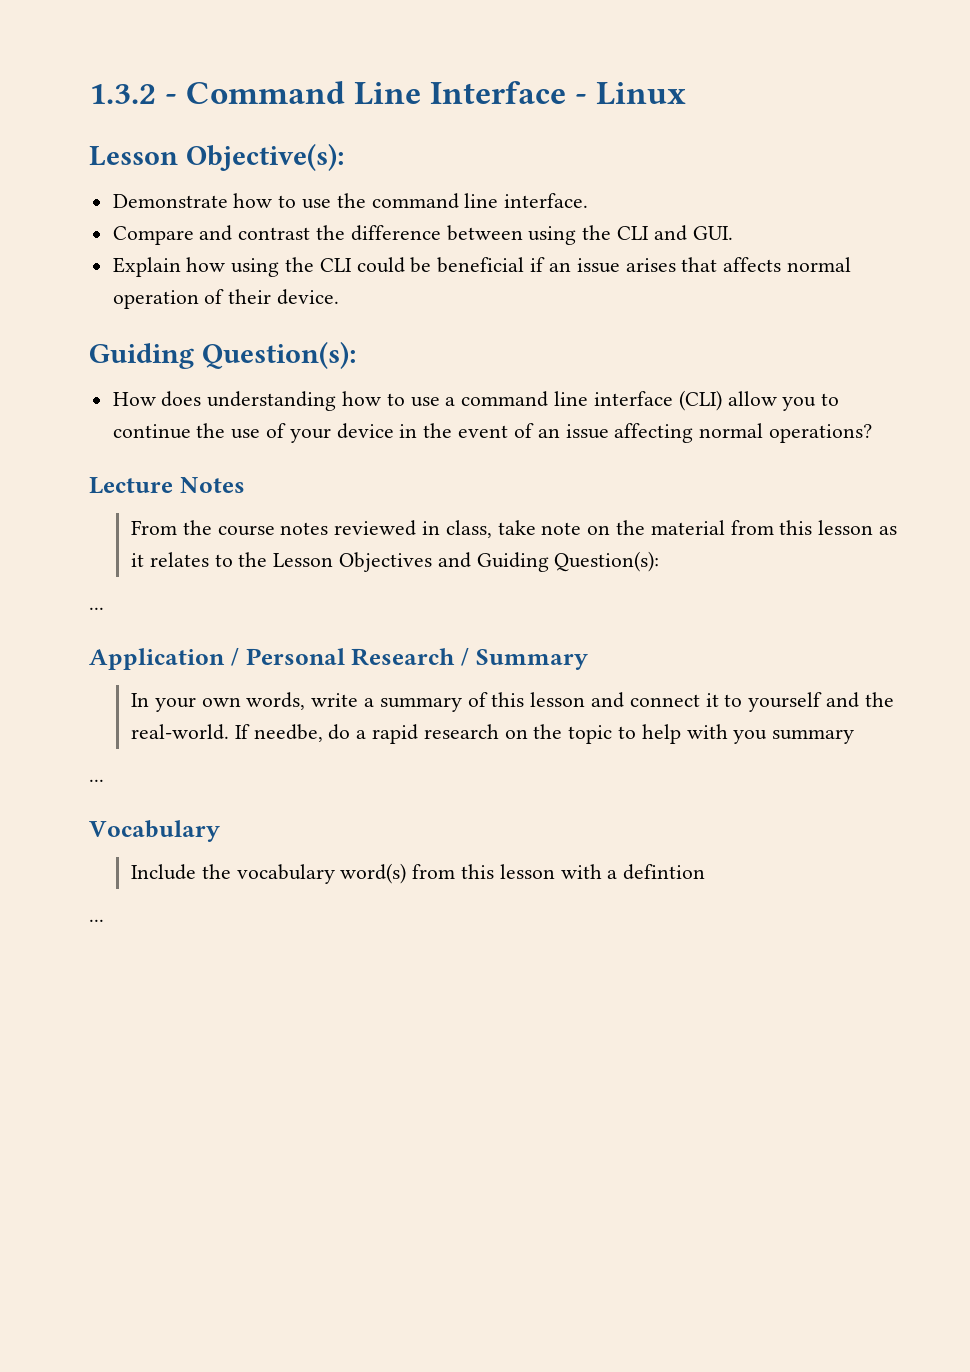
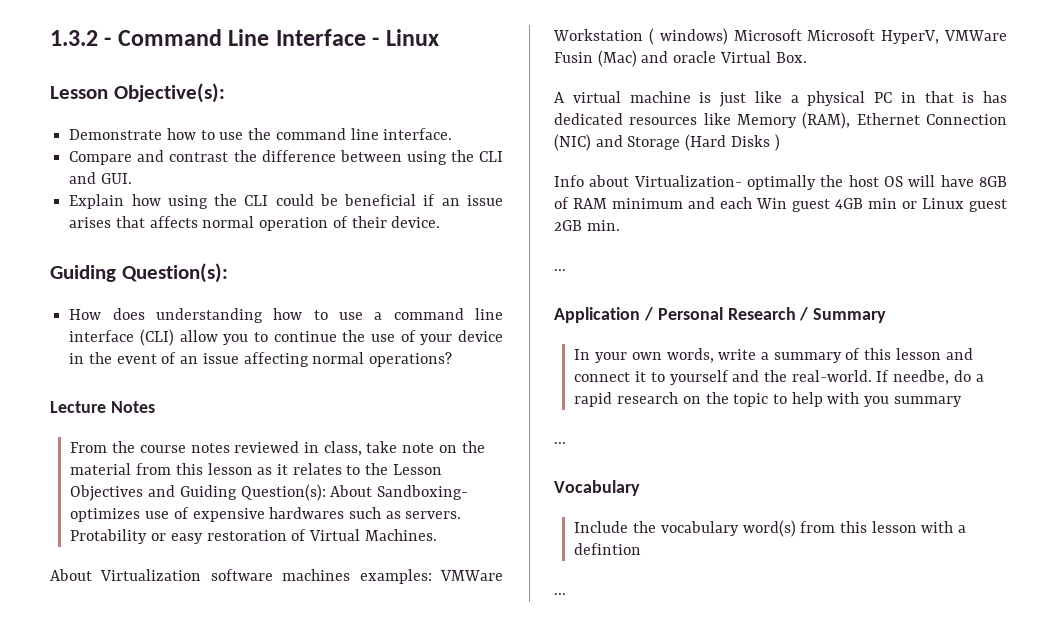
- From the course notes reviewed in class, take note on the material from this lesson as it relates to the Lesson Objectives and Guiding Question(s):
+ From the course notes reviewed in class, take note on the material from this lesson as it relates to the Lesson Objectives and Guiding Question(s): About Sandboxing- optimizes use of expensive hardwares such as servers. Protability or easy restoration of Virtual Machines.
+ About Virtualization software machines examples: VMWare Workstation ( windows) Microsoft Microsoft HyperV, VMWare Fusin (Mac) and oracle Virtual Box.
+ A virtual machine is just like a physical PC in that is has dedicated resources like Memory (RAM), Ethernet Connection (NIC) and Storage (Hard Disks )
+ Info about Virtualization- optimally the host OS will have 8GB of RAM minimum and each Win guest 4GB min or Linux guest 2GB min.

